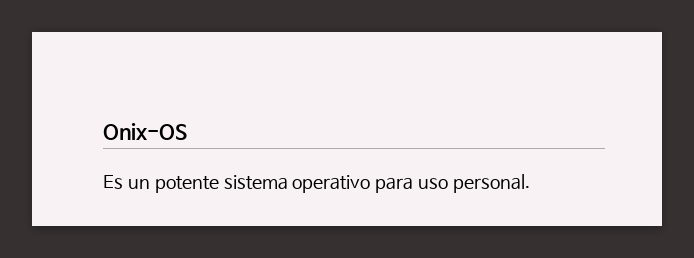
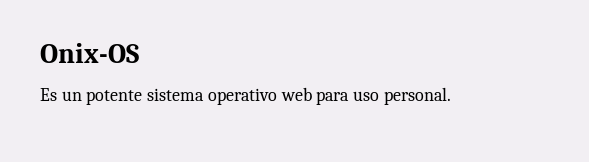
- Es un potente sistema operativo para uso personal.
+ Es un potente sistema operativo web para uso personal.

